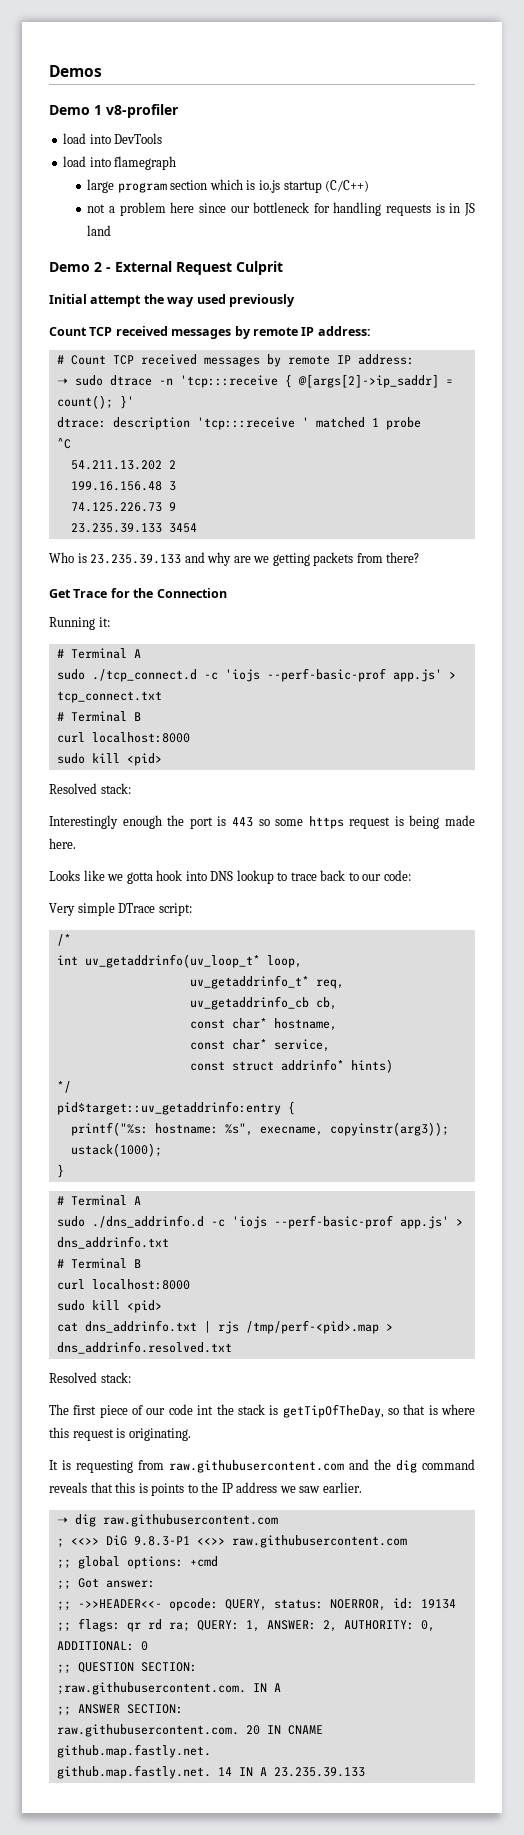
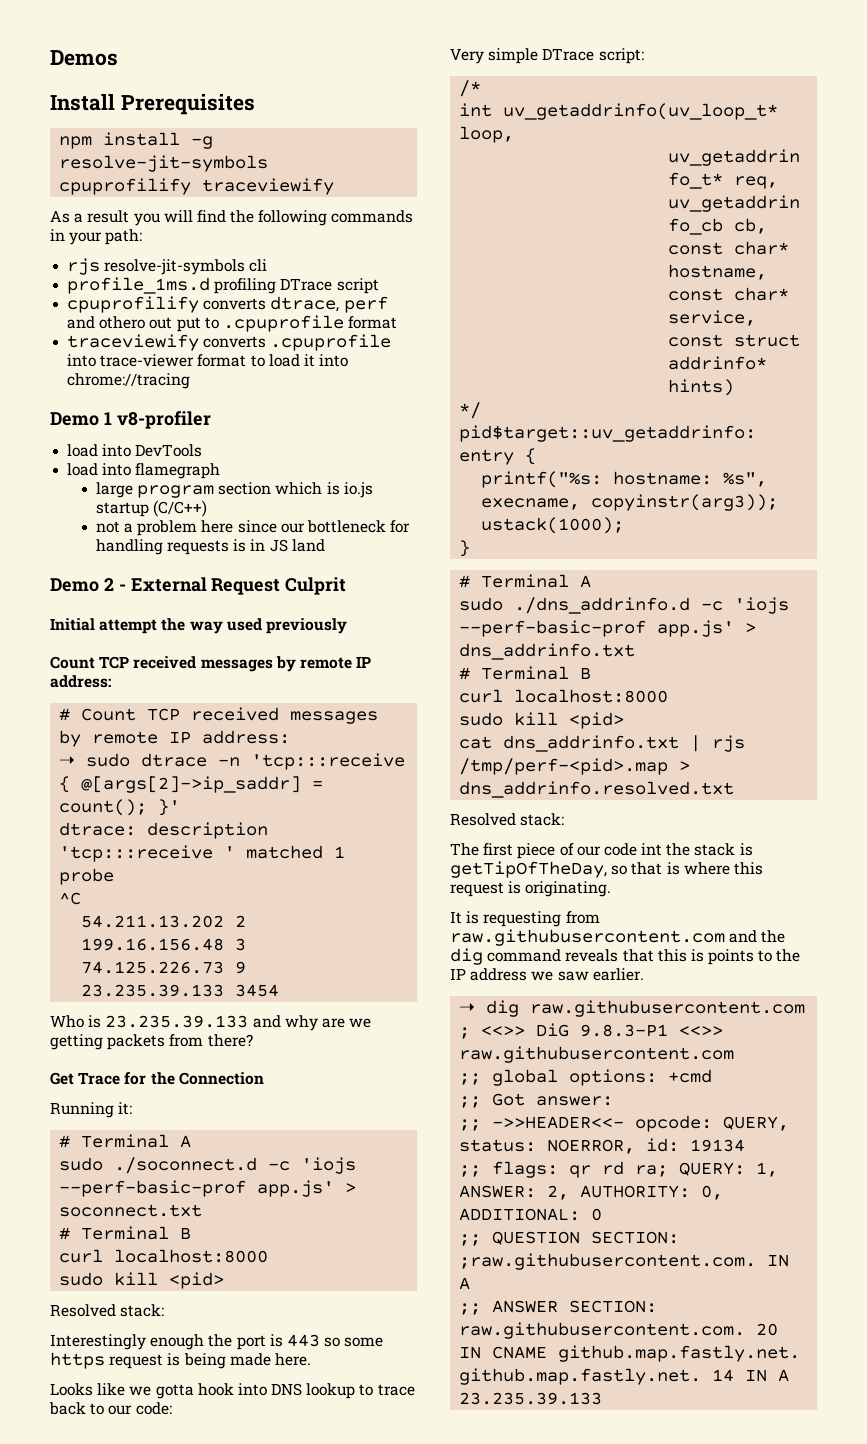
+ Install Prerequisites
+ npm install -g resolve-jit-symbols cpuprofilify traceviewify
+ As a result you will find the following commands in your path:
+ rjs resolve-jit-symbols cli
+ profile_1ms.d profiling DTrace script
+ cpuprofilify converts dtrace, perf and othero out put to .cpuprofile format
+ traceviewify converts .cpuprofile into trace-viewer format to load it into chrome://tracing
- sudo ./tcp_connect.d -c 'iojs --perf-basic-prof app.js' > tcp_connect.txt
+ sudo ./soconnect.d -c 'iojs --perf-basic-prof app.js' > soconnect.txt

